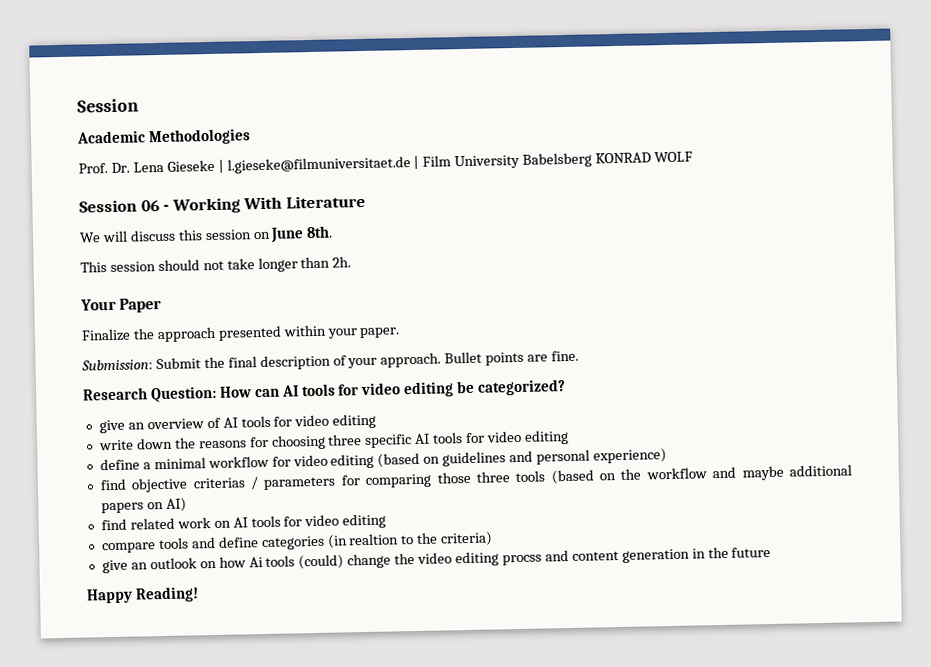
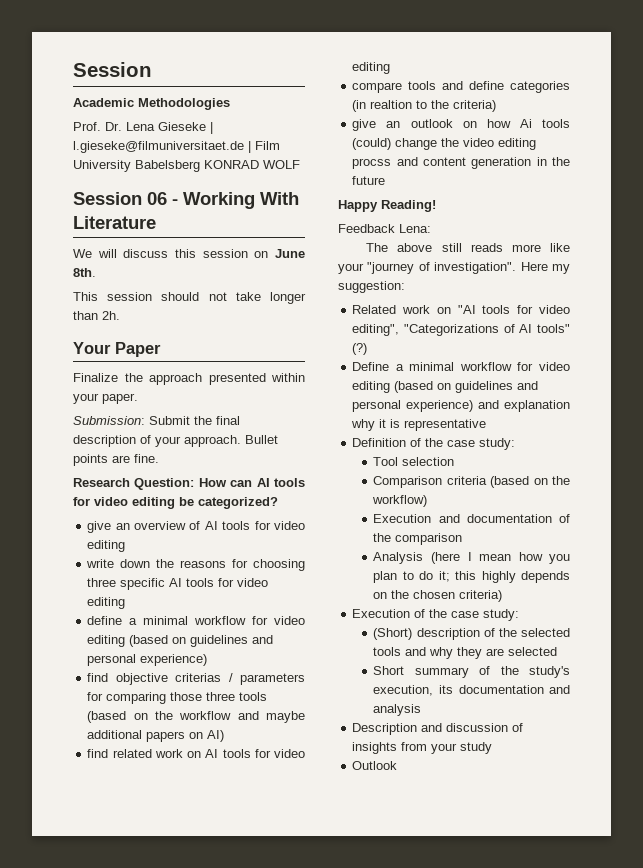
+ Feedback Lena:
+ The above still reads more like your "journey of investigation". Here my suggestion:
+ Related work on "AI tools for video editing", "Categorizations of AI tools" (?)
+ Define a minimal workflow for video editing (based on guidelines and personal experience) and explanation why it is representative
+ Definition of the case study:
+ Tool selection
+ Comparison criteria (based on the workflow)
+ Execution and documentation of the comparison
+ Analysis (here I mean how you plan to do it; this highly depends on the chosen criteria)
+ Execution of the case study:
+ (Short) description of the selected tools and why they are selected
+ Short summary of the study's execution, its documentation and analysis
+ Description and discussion of insights from your study
+ Outlook

